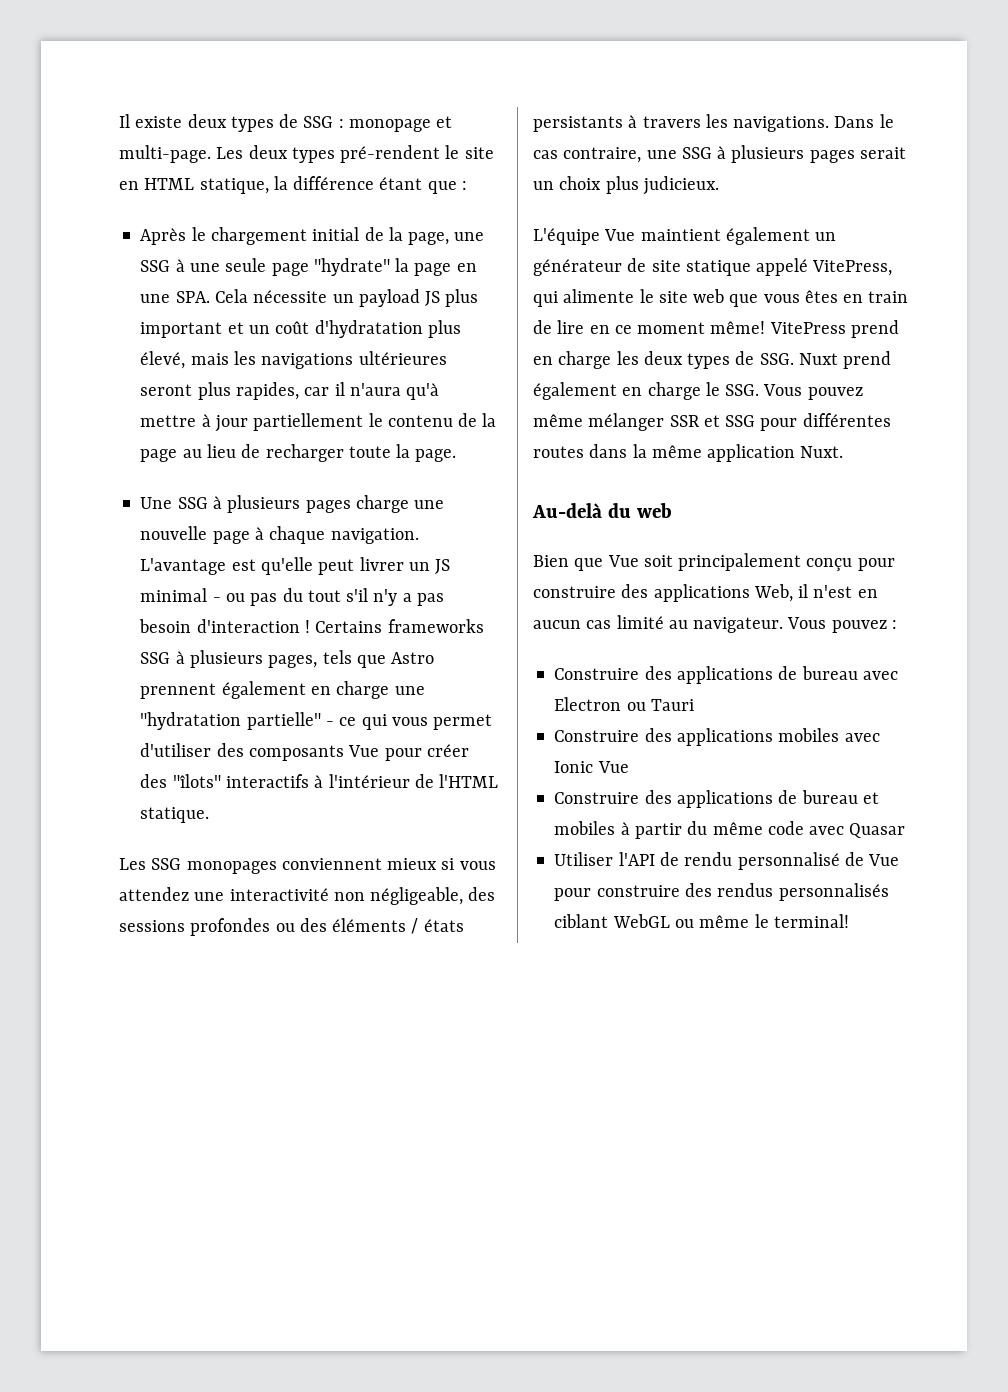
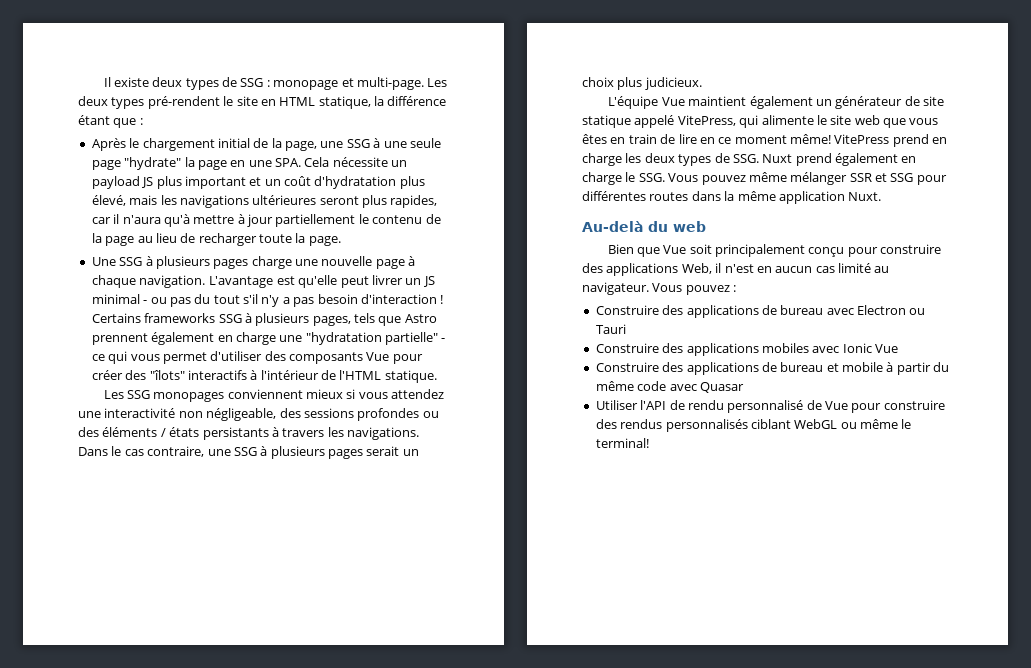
- Construire des applications de bureau et mobiles à partir du même code avec Quasar
+ Construire des applications de bureau et mobile à partir du même code avec Quasar

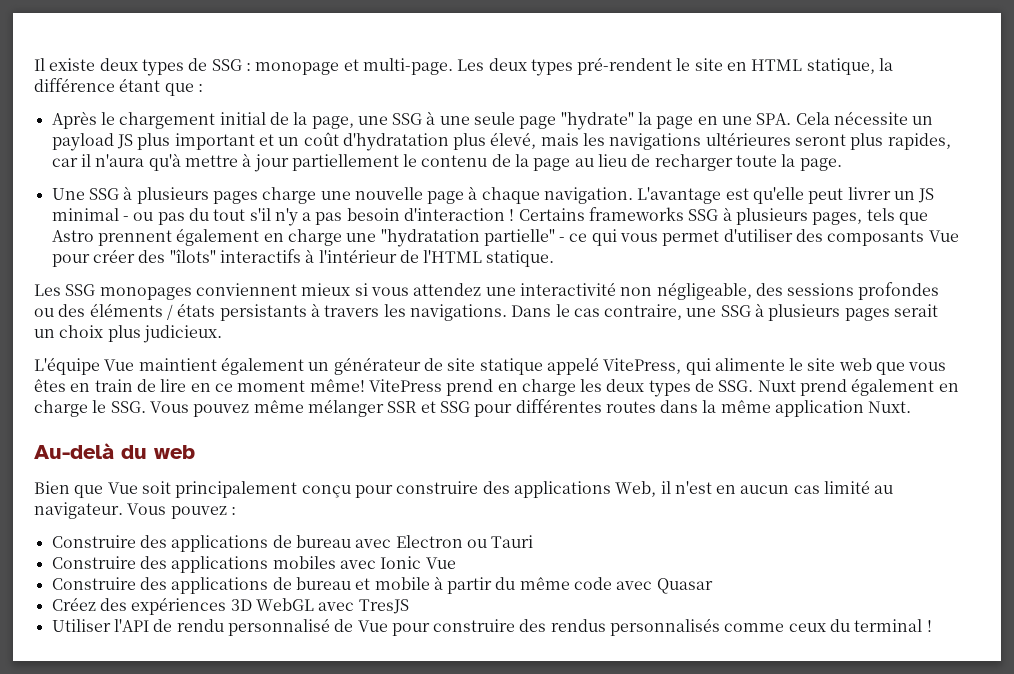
+ Créez des expériences 3D WebGL avec TresJS
- Utiliser l'API de rendu personnalisé de Vue pour construire des rendus personnalisés ciblant WebGL ou même le terminal!
+ Utiliser l'API de rendu personnalisé de Vue pour construire des rendus personnalisés comme ceux du terminal !

